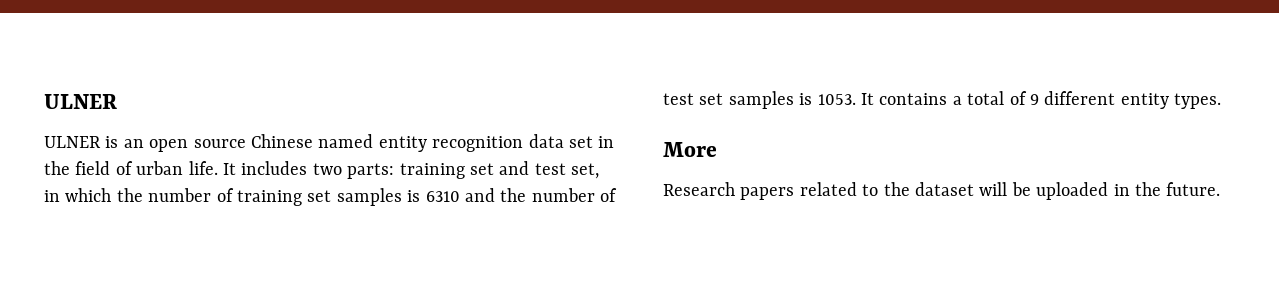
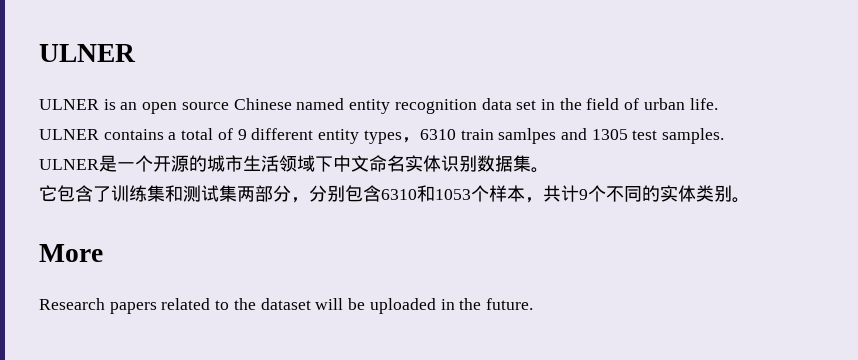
- ULNER is an open source Chinese named entity recognition data set in the field of urban life. It includes two parts: training set and test set, in which the number of training set samples is 6310 and the number of test set samples is 1053. It contains a total of 9 different entity types.
+ ULNER is an open source Chinese named entity recognition data set in the field of urban life.
+ ULNER contains a total of 9 different entity types，6310 train samlpes and 1305 test samples.
+ ULNER是一个开源的城市生活领域下中文命名实体识别数据集。
+ 它包含了训练集和测试集两部分，分别包含6310和1053个样本，共计9个不同的实体类别。

